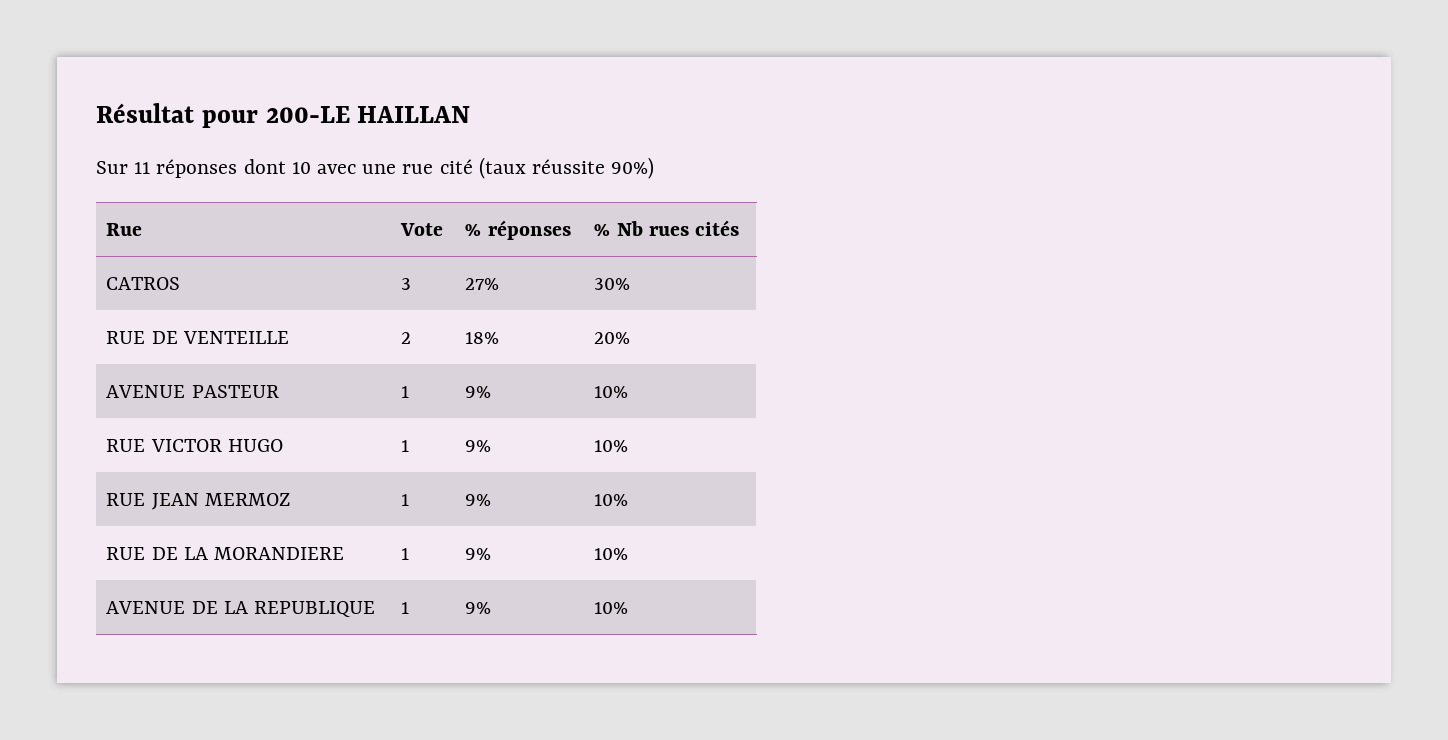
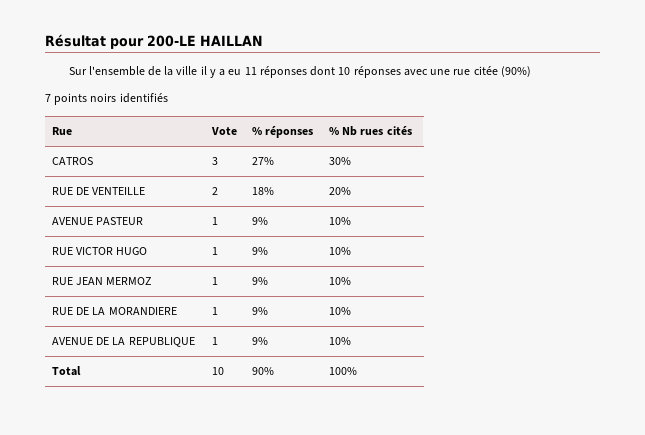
- Sur 11 réponses dont 10 avec une rue cité (taux réussite 90%)
+ Sur l'ensemble de la ville il y a eu 11 réponses dont 10 réponses avec une rue citée (90%)
+ 7 points noirs identifiés
+ Total | 10 | 90% | 100%

